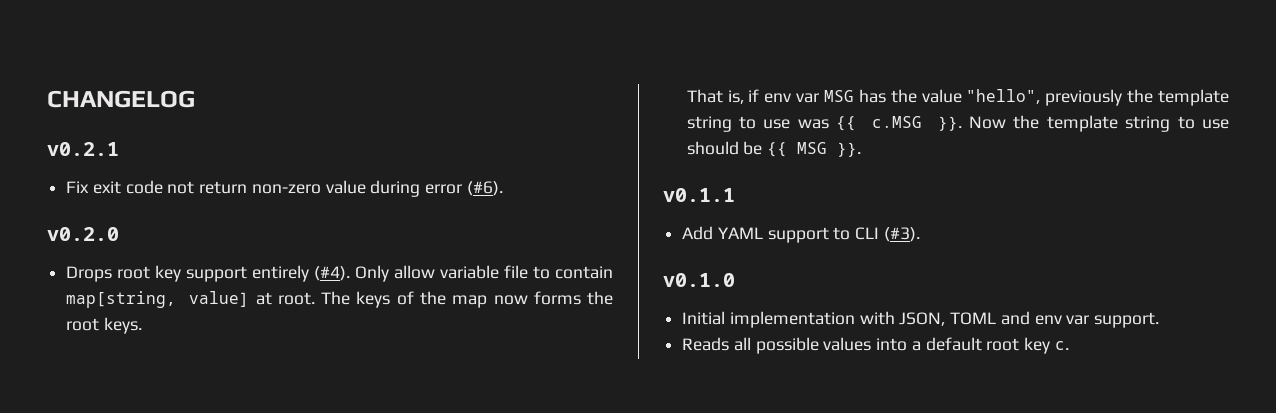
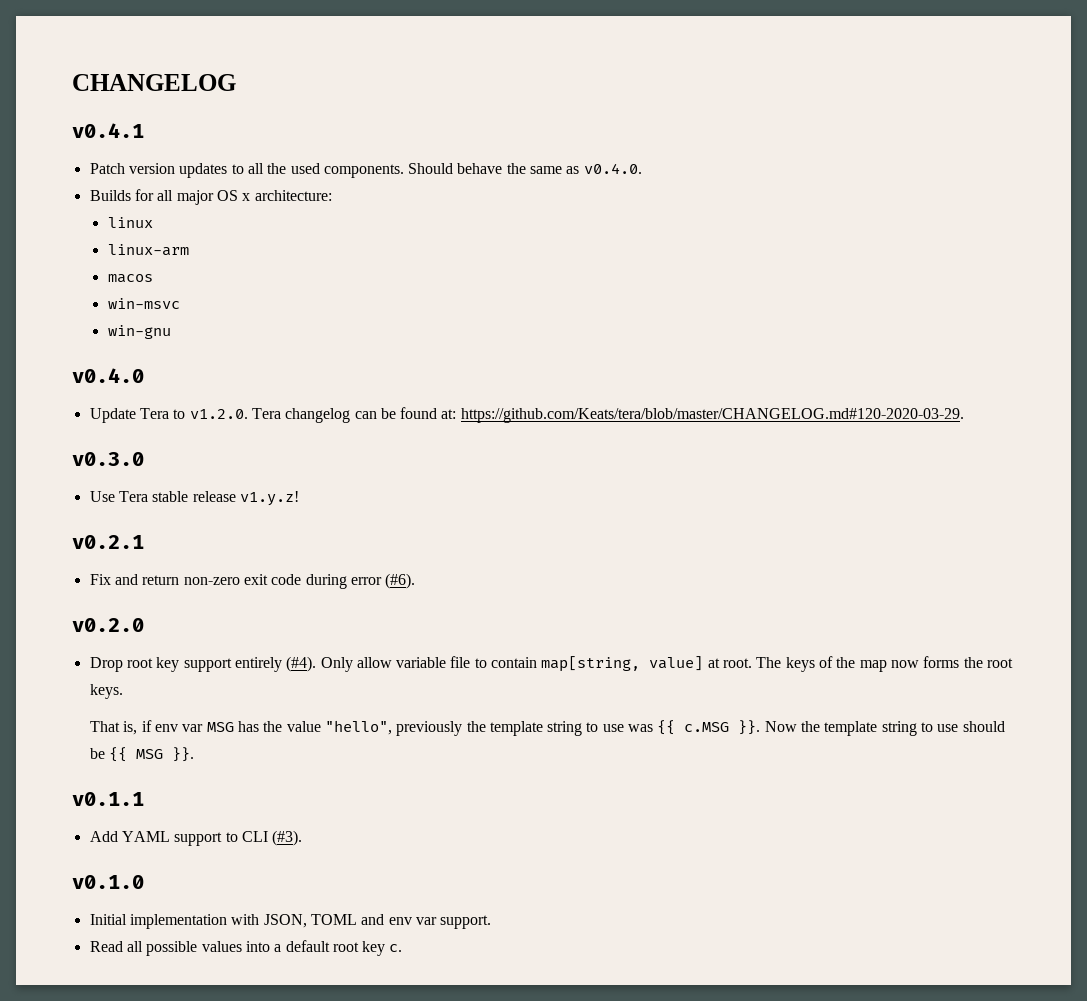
+ v0.4.1
+ Patch version updates to all the used components. Should behave the same as v0.4.0.
+ Builds for all major OS x architecture:
+ linux
+ linux-arm
+ macos
+ win-msvc
+ win-gnu
+ v0.4.0
+ Update Tera to v1.2.0. Tera changelog can be found at: https://github.com/Keats/tera/blob/master/CHANGELOG.md#120-2020-03-29.
+ v0.3.0
+ Use Tera stable release v1.y.z!
  v0.2.1
- Fix exit code not return non-zero value during error (#6).
+ Fix and return non-zero exit code during error (#6).
- Drops root key support entirely (#4).
+ Drop root key support entirely (#4).
- Reads all possible values into a default root key c.
+ Read all possible values into a default root key c.

